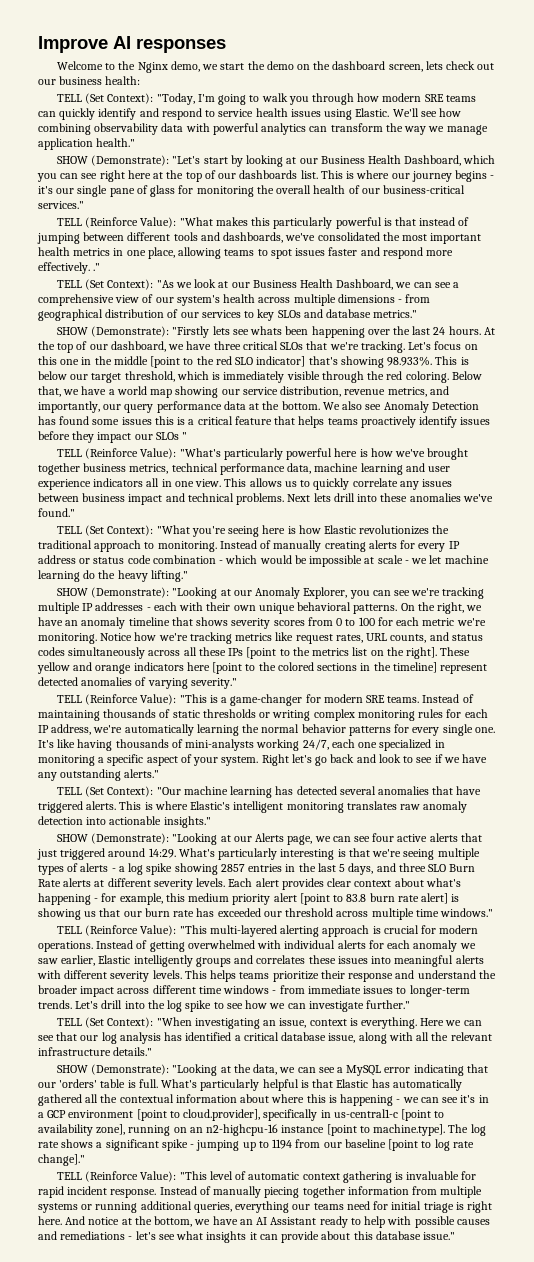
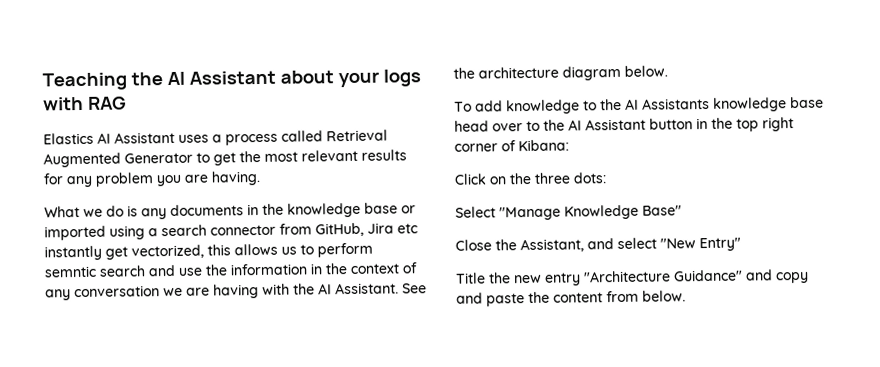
- Improve AI responses
- Welcome to the Nginx demo, we start the demo on the dashboard screen, lets check out our business health:
- TELL (Set Context): "Today, I'm going to walk you through how modern SRE teams can quickly identify and respond to service health issues using Elastic. We'll see how combining observability data with powerful analytics can transform the way we manage application health."
- SHOW (Demonstrate): "Let's start by looking at our Business Health Dashboard, which you can see right here at the top of our dashboards list. This is where our journey begins - it's our single pane of glass for monitoring the overall health of our business-critical services."
- TELL (Reinforce Value): "What makes this particularly powerful is that instead of jumping between different tools and dashboards, we've consolidated the most important health metrics in one place, allowing teams to spot issues faster and respond more effectively. ."
- TELL (Set Context): "As we look at our Business Health Dashboard, we can see a comprehensive view of our system's health across multiple dimensions - from geographical distribution of our services to key SLOs and database metrics."
- SHOW (Demonstrate): "Firstly lets see whats been happening over the last 24 hours. At the top of our dashboard, we have three critical SLOs that we're tracking. Let's focus on this one in the middle [point to the red SLO indicator] that's showing 98.933%. This is below our target threshold, which is immediately visible through the red coloring. Below that, we have a world map showing our service distribution, revenue metrics, and importantly, our query performance data at the bottom. We also see Anomaly Detection has found some issues this is a critical feature that helps teams proactively identify issues before they impact our SLOs "
- TELL (Reinforce Value): "What's particularly powerful here is how we've brought together business metrics, technical performance data, machine learning and user experience indicators all in one view. This allows us to quickly correlate any issues between business impact and technical problems. Next lets drill into these anomalies we've found."
- TELL (Set Context): "What you're seeing here is how Elastic revolutionizes the traditional approach to monitoring. Instead of manually creating alerts for every IP address or status code combination - which would be impossible at scale - we let machine learning do the heavy lifting."
- SHOW (Demonstrate): "Looking at our Anomaly Explorer, you can see we're tracking multiple IP addresses - each with their own unique behavioral patterns. On the right, we have an anomaly timeline that shows severity scores from 0 to 100 for each metric we're monitoring. Notice how we're tracking metrics like request rates, URL counts, and status codes simultaneously across all these IPs [point to the metrics list on the right]. These yellow and orange indicators here [point to the colored sections in the timeline] represent detected anomalies of varying severity."
- TELL (Reinforce Value): "This is a game-changer for modern SRE teams. Instead of maintaining thousands of static thresholds or writing complex monitoring rules for each IP address, we're automatically learning the normal behavior patterns for every single one. It's like having thousands of mini-analysts working 24/7, each one specialized in monitoring a specific aspect of your system. Right let's go back and look to see if we have any outstanding alerts."
- TELL (Set Context): "Our machine learning has detected several anomalies that have triggered alerts. This is where Elastic's intelligent monitoring translates raw anomaly detection into actionable insights."
- SHOW (Demonstrate): "Looking at our Alerts page, we can see four active alerts that just triggered around 14:29. What's particularly interesting is that we're seeing multiple types of alerts - a log spike showing 2857 entries in the last 5 days, and three SLO Burn Rate alerts at different severity levels. Each alert provides clear context about what's happening - for example, this medium priority alert [point to 83.8 burn rate alert] is showing us that our burn rate has exceeded our threshold across multiple time windows."
- TELL (Reinforce Value): "This multi-layered alerting approach is crucial for modern operations. Instead of getting overwhelmed with individual alerts for each anomaly we saw earlier, Elastic intelligently groups and correlates these issues into meaningful alerts with different severity levels. This helps teams prioritize their response and understand the broader impact across different time windows - from immediate issues to longer-term trends. Let's drill into the log spike to see how we can investigate further."
- TELL (Set Context): "When investigating an issue, context is everything. Here we can see that our log analysis has identified a critical database issue, along with all the relevant infrastructure details."
- SHOW (Demonstrate): "Looking at the data, we can see a MySQL error indicating that our 'orders' table is full. What's particularly helpful is that Elastic has automatically gathered all the contextual information about where this is happening - we can see it's in a GCP environment [point to cloud.provider], specifically in us-central1-c [point to availability zone], running on an n2-highcpu-16 instance [point to machine.type]. The log rate shows a significant spike - jumping up to 1194 from our baseline [point to log rate change]."
- TELL (Reinforce Value): "This level of automatic context gathering is invaluable for rapid incident response. Instead of manually piecing together information from multiple systems or running additional queries, everything our teams need for initial triage is right here. And notice at the bottom, we have an AI Assistant ready to help with possible causes and remediations - let's see what insights it can provide about this database issue."
+ Teaching the AI Assistant about your logs with RAG
+ Elastics AI Assistant uses a process called Retrieval Augmented Generator to get the most relevant results for any problem you are having.
+ What we do is any documents in the knowledge base or imported using a search connector from GitHub, Jira etc instantly get vectorized, this allows us to perform semntic search and use the information in the context of any conversation we are having with the AI Assistant. See the architecture diagram below.
+ To add knowledge to the AI Assistants knowledge base head over to the AI Assistant button in the top right corner of Kibana:
+ Click on the three dots:
+ Select "Manage Knowledge Base"
+ Close the Assistant, and select "New Entry"
+ Title the new entry "Architecture Guidance" and copy and paste the content from below.

